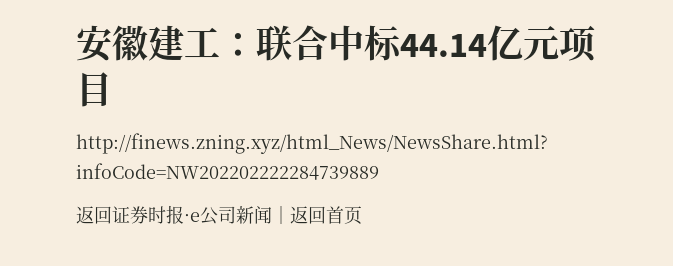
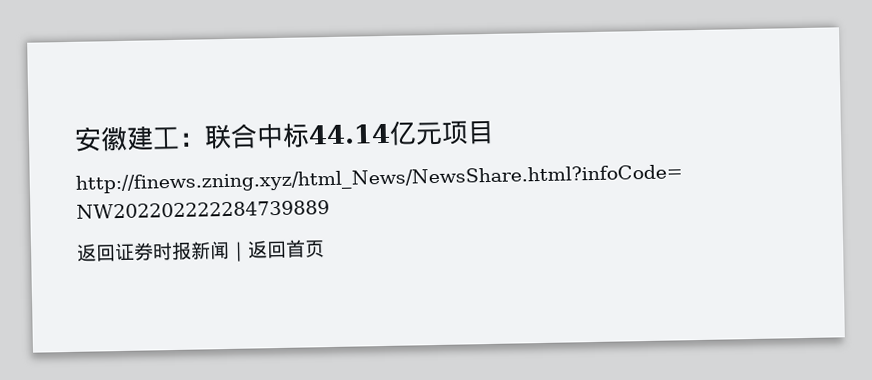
- 返回证券时报·e公司新闻｜返回首页
+ 返回证券时报新闻｜返回首页

